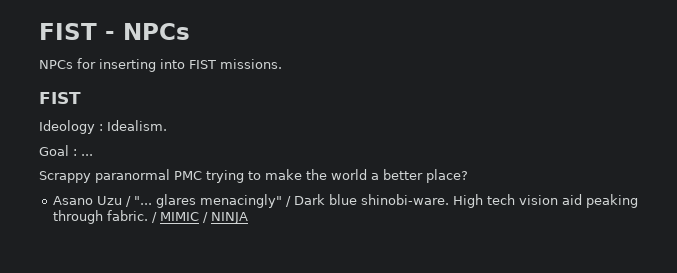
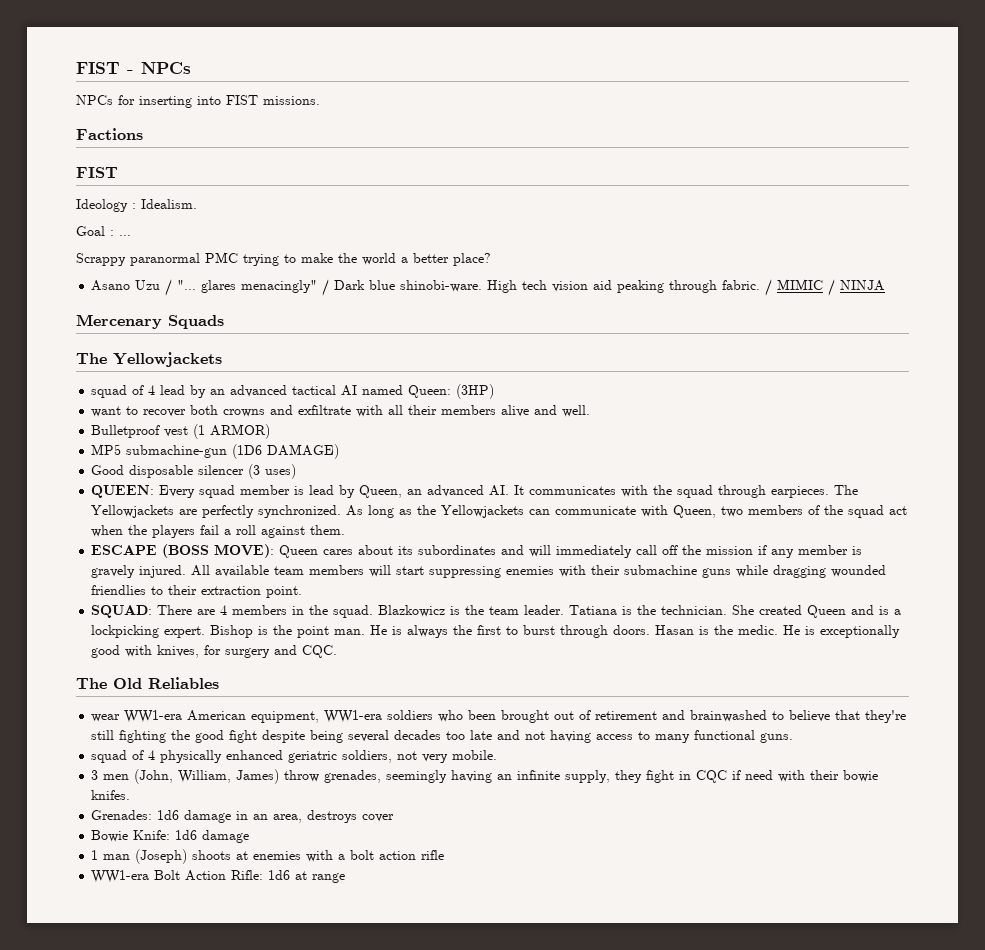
+ Factions
+ Mercenary Squads
+ The Yellowjackets
+ squad of 4 lead by an advanced tactical AI named Queen: (3HP)
+ want to recover both crowns and exfiltrate with all their members alive and well.
+ Bulletproof vest (1 ARMOR)
+ MP5 submachine-gun (1D6 DAMAGE)
+ Good disposable silencer (3 uses)
+ QUEEN: Every squad member is lead by Queen, an advanced AI. It communicates with the squad through earpieces. The Yellowjackets are perfectly synchronized. As long as the Yellowjackets can communicate with Queen, two members of the squad act when the players fail a roll against them.
+ ESCAPE (BOSS MOVE): Queen cares about its subordinates and will immediately call off the mission if any member is gravely injured. All available team members will start suppressing enemies with their submachine guns while dragging wounded friendlies to their extraction point.
+ SQUAD: There are 4 members in the squad. Blazkowicz is the team leader. Tatiana is the technician. She created Queen and is a lockpicking expert. Bishop is the point man. He is always the first to burst through doors. Hasan is the medic. He is exceptionally good with knives, for surgery and CQC.
+ The Old Reliables
+ wear WW1-era American equipment, WW1-era soldiers who been brought out of retirement and brainwashed to believe that they're still fighting the good fight despite being several decades too late and not having access to many functional guns.
+ squad of 4 physically enhanced geriatric soldiers, not very mobile.
+ 3 men (John, William, James) throw grenades, seemingly having an infinite supply, they fight in CQC if need with their bowie knifes.
+ Grenades: 1d6 damage in an area, destroys cover
+ Bowie Knife: 1d6 damage
+ 1 man (Joseph) shoots at enemies with a bolt action rifle
+ WW1-era Bolt Action Rifle: 1d6 at range

